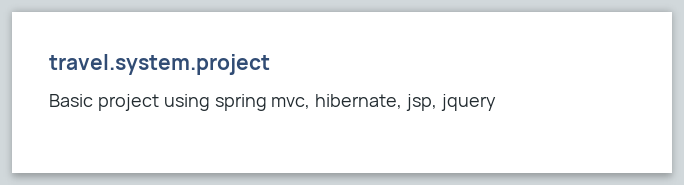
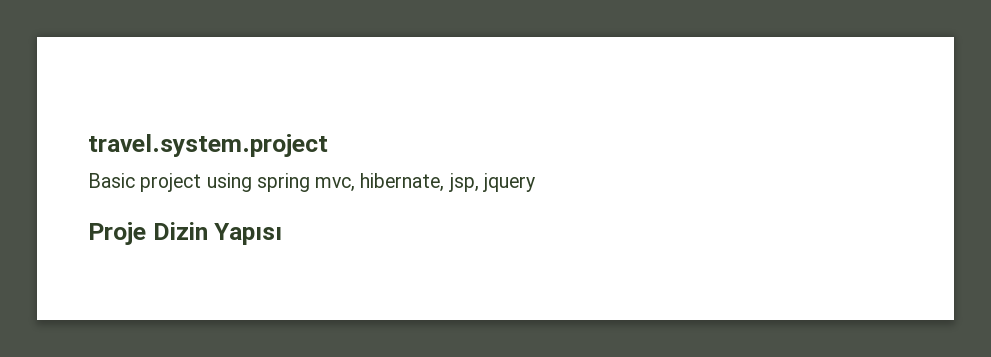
+ Proje Dizin Yapısı

